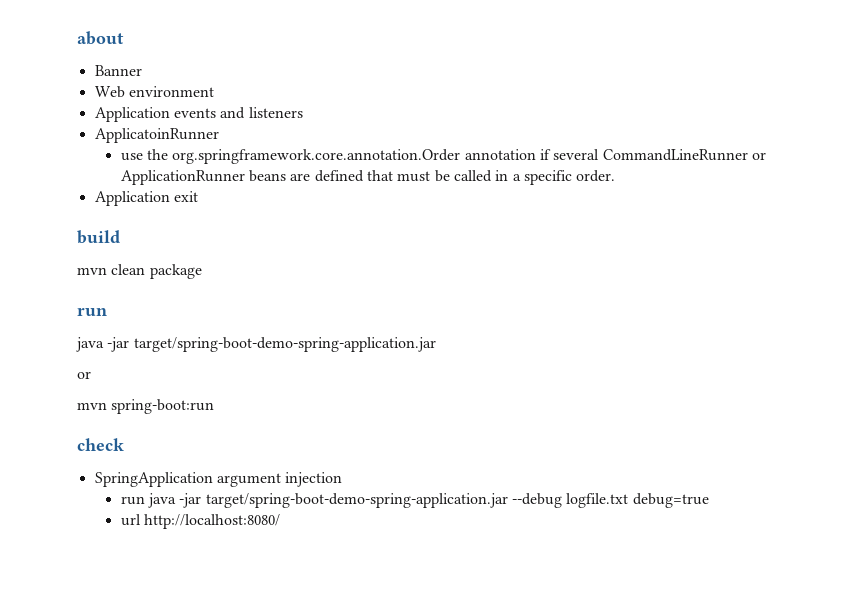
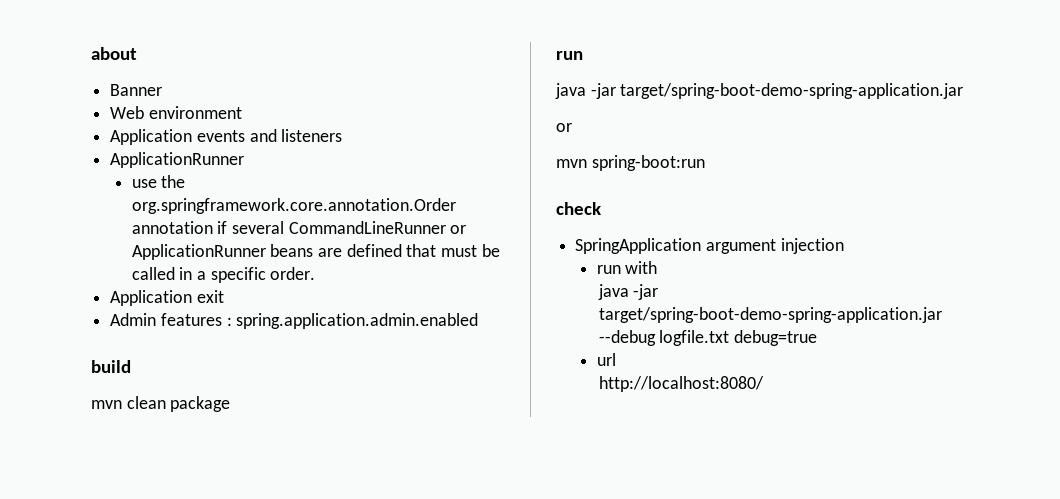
  Application events and listeners
- ApplicatoinRunner
+ ApplicationRunner
+ Admin features : spring.application.admin.enabled
- run java -jar target/spring-boot-demo-spring-application.jar --debug logfile.txt debug=true
+ run with
+ java -jar target/spring-boot-demo-spring-application.jar --debug logfile.txt debug=true
- url http://localhost:8080/
+ url
+ http://localhost:8080/

